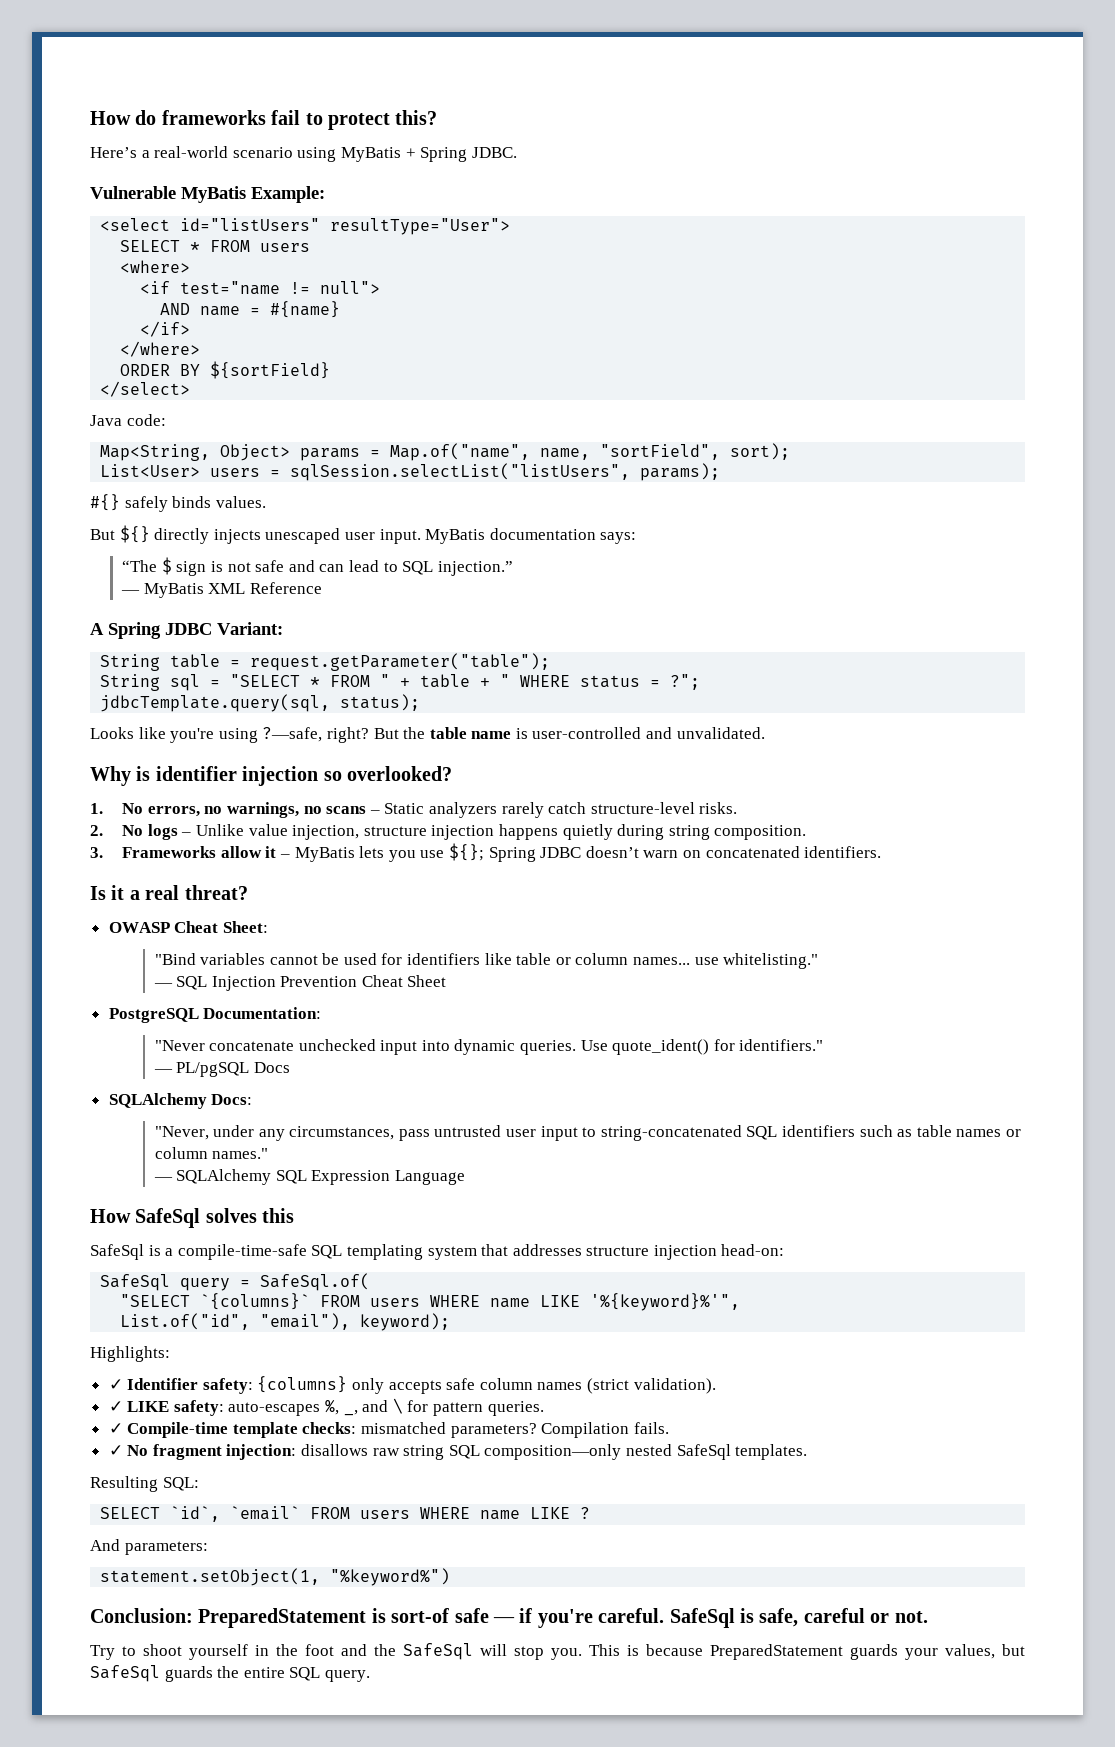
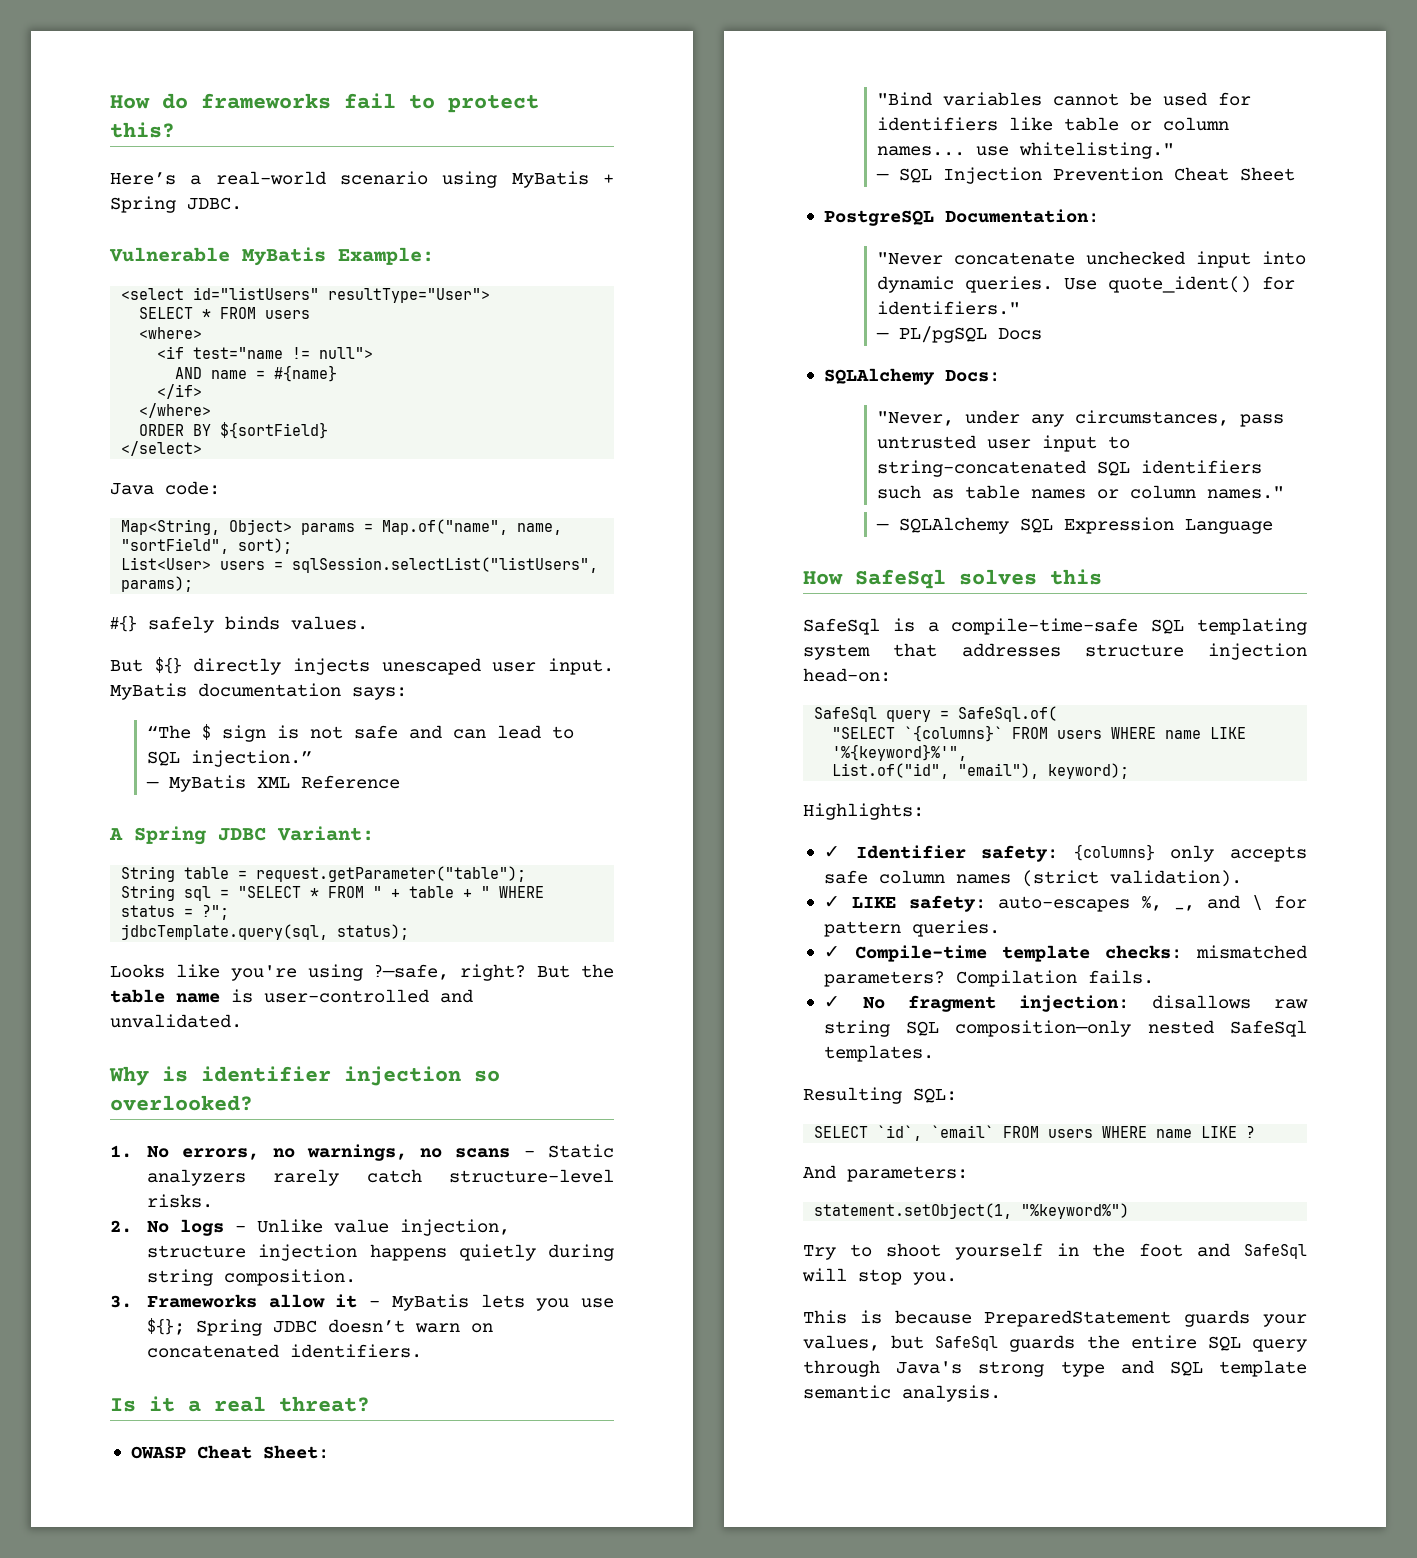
- Conclusion: PreparedStatement is sort-of safe — if you're careful. SafeSql is safe, careful or not.
- Try to shoot yourself in the foot and the SafeSql will stop you. This is because PreparedStatement guards your values, but SafeSql guards the entire SQL query.
+ Try to shoot yourself in the foot and SafeSql will stop you.
+ This is because PreparedStatement guards your values, but SafeSql guards the entire SQL query through Java's strong type and SQL template semantic analysis.

